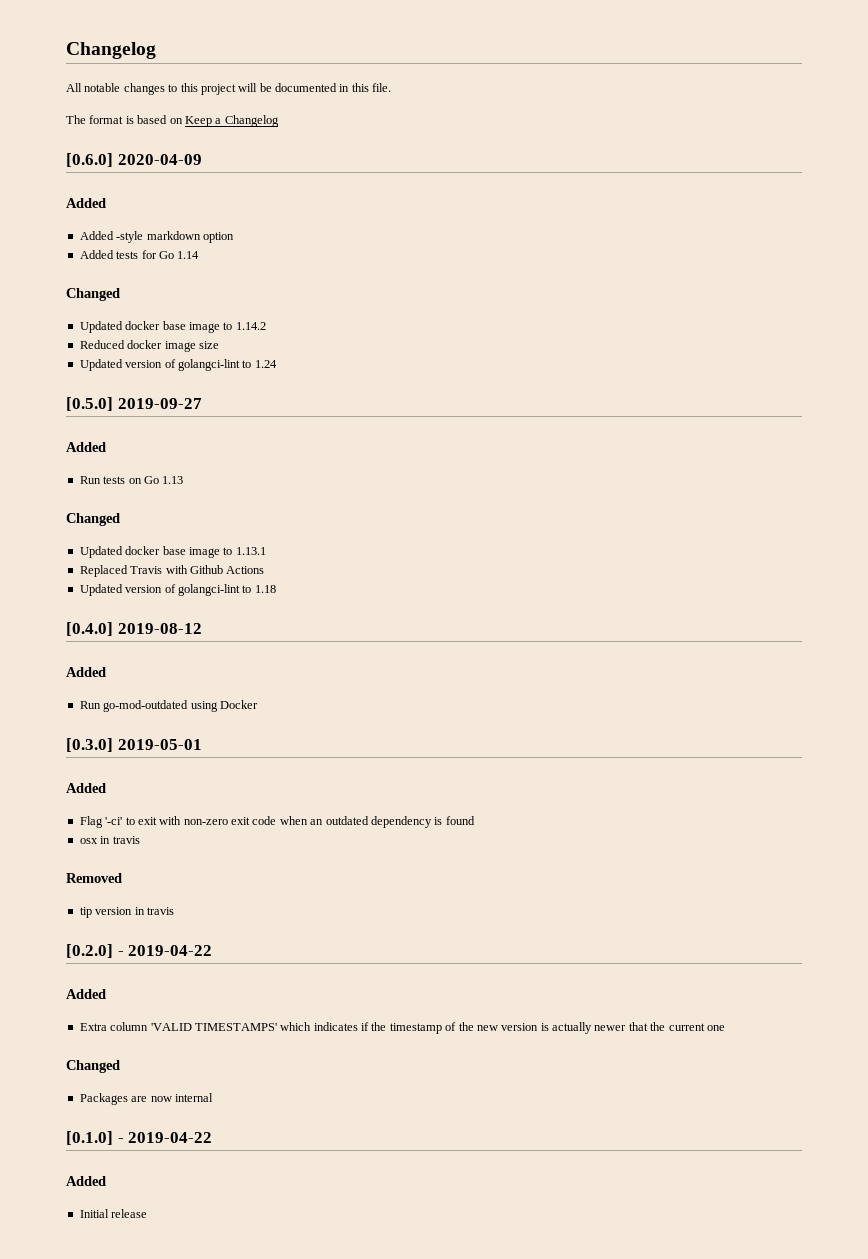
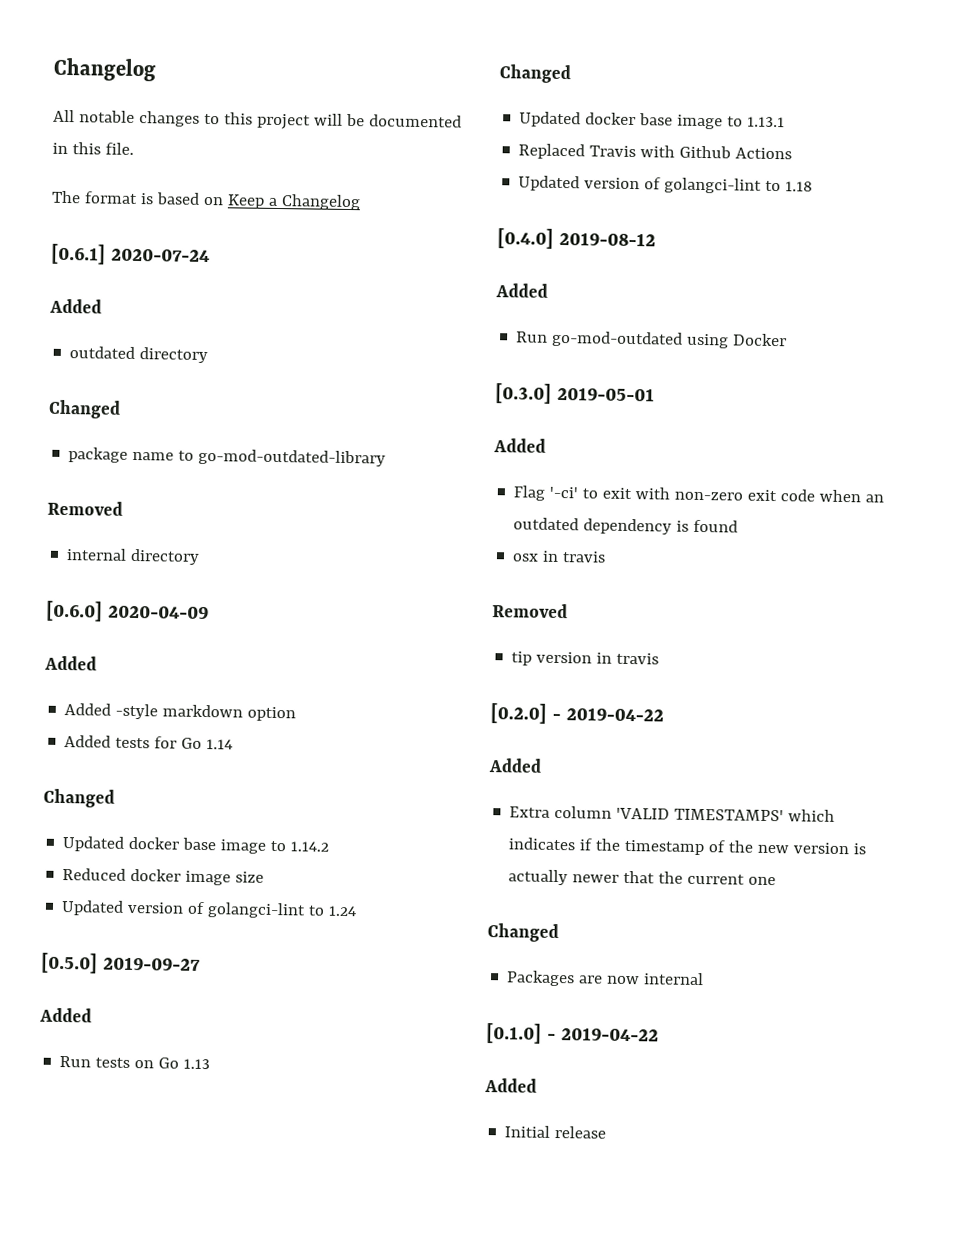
+ [0.6.1] 2020-07-24
+ Added
+ outdated directory
+ Changed
+ package name to go-mod-outdated-library
+ Removed
+ internal directory

